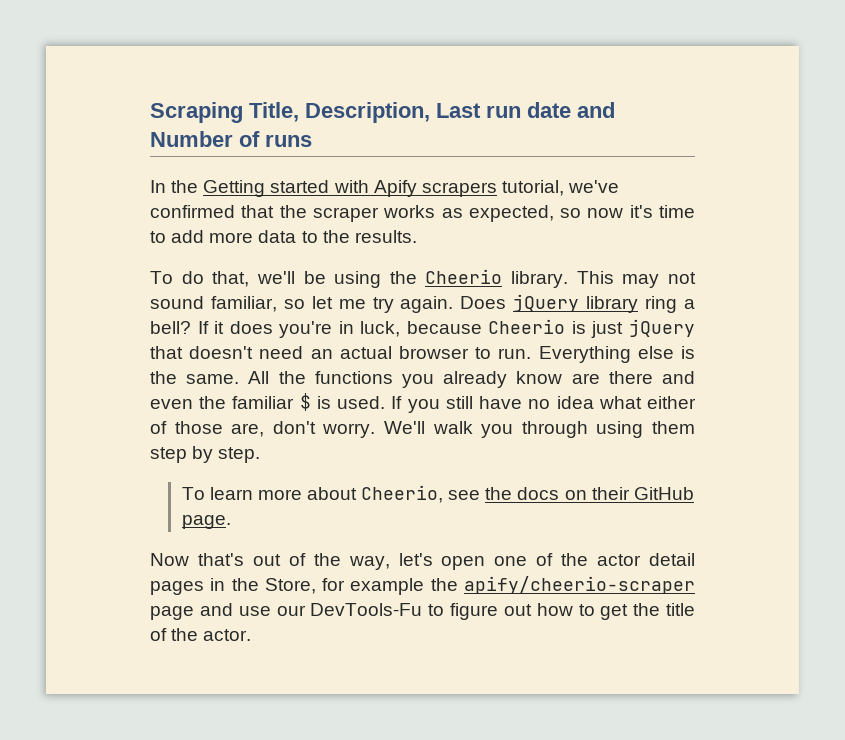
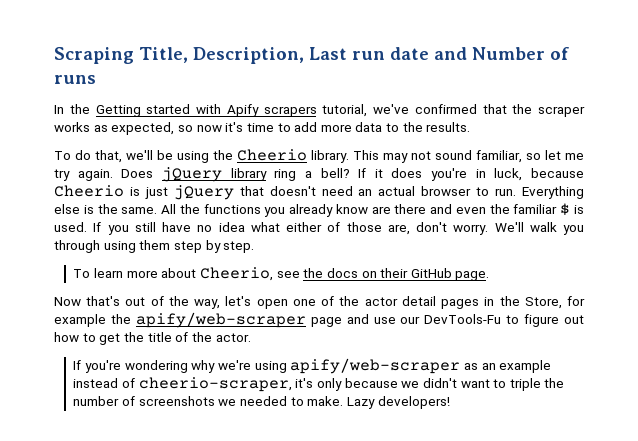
- Now that's out of the way, let's open one of the actor detail pages in the Store, for example the apify/cheerio-scraper page and use our DevTools-Fu to figure out how to get the title of the actor.
+ Now that's out of the way, let's open one of the actor detail pages in the Store, for example the apify/web-scraper page and use our DevTools-Fu to figure out how to get the title of the actor.
+ If you're wondering why we're using apify/web-scraper as an example instead of cheerio-scraper, it's only because we didn't want to triple the number of screenshots we needed to make. Lazy developers!

